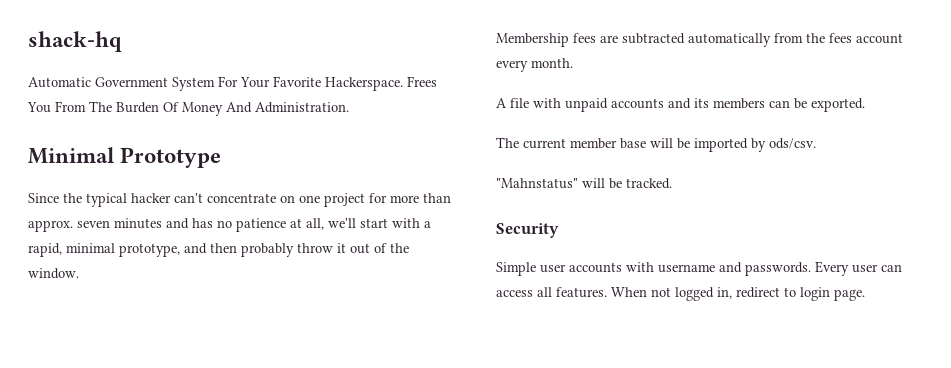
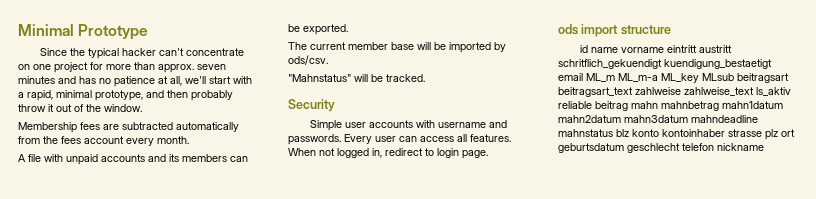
- shack-hq
- Automatic Government System For Your Favorite Hackerspace. Frees You From The Burden Of Money And Administration.
+ ods import structure
+ id name vorname eintritt austritt schritflich_gekuendigt kuendigung_bestaetigt email ML_m ML_m-a ML_key MLsub beitragsart beitragsart_text zahlweise zahlweise_text ls_aktiv reliable beitrag mahn mahnbetrag mahn1datum mahn2datum mahn3datum mahndeadline mahnstatus blz konto kontoinhaber strasse plz ort geburtsdatum geschlecht telefon nickname

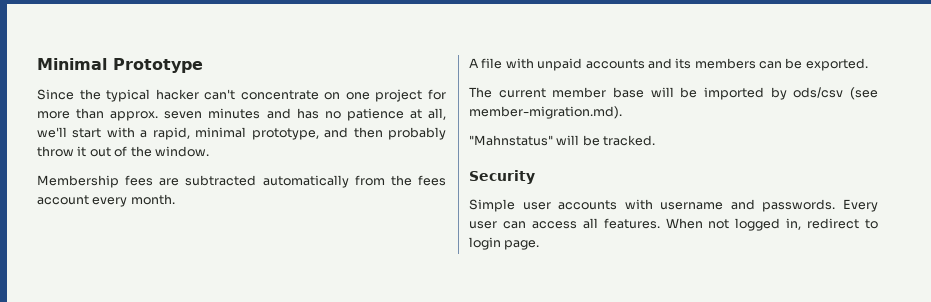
- The current member base will be imported by ods/csv.
+ The current member base will be imported by ods/csv (see member-migration.md).
- ods import structure
- id name vorname eintritt austritt schritflich_gekuendigt kuendigung_bestaetigt email ML_m ML_m-a ML_key MLsub beitragsart beitragsart_text zahlweise zahlweise_text ls_aktiv reliable beitrag mahn mahnbetrag mahn1datum mahn2datum mahn3datum mahndeadline mahnstatus blz konto kontoinhaber strasse plz ort geburtsdatum geschlecht telefon nickname

